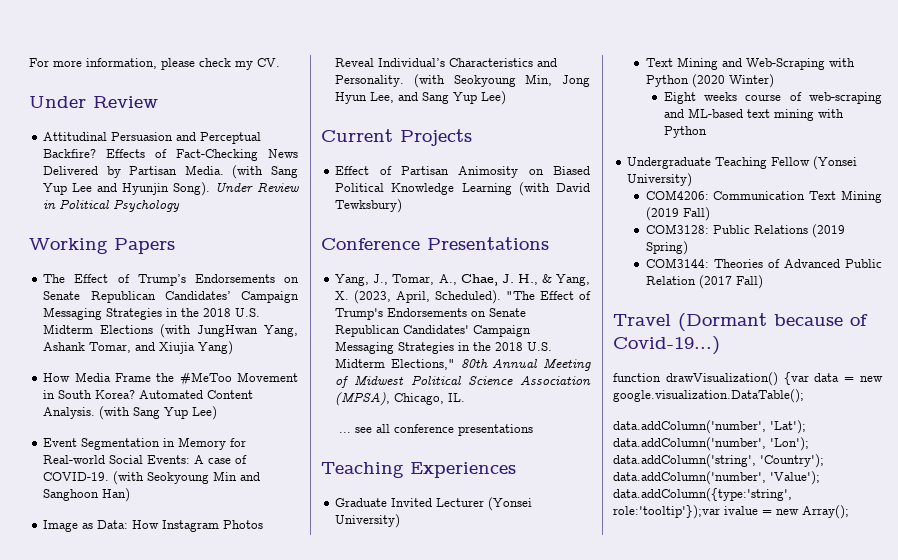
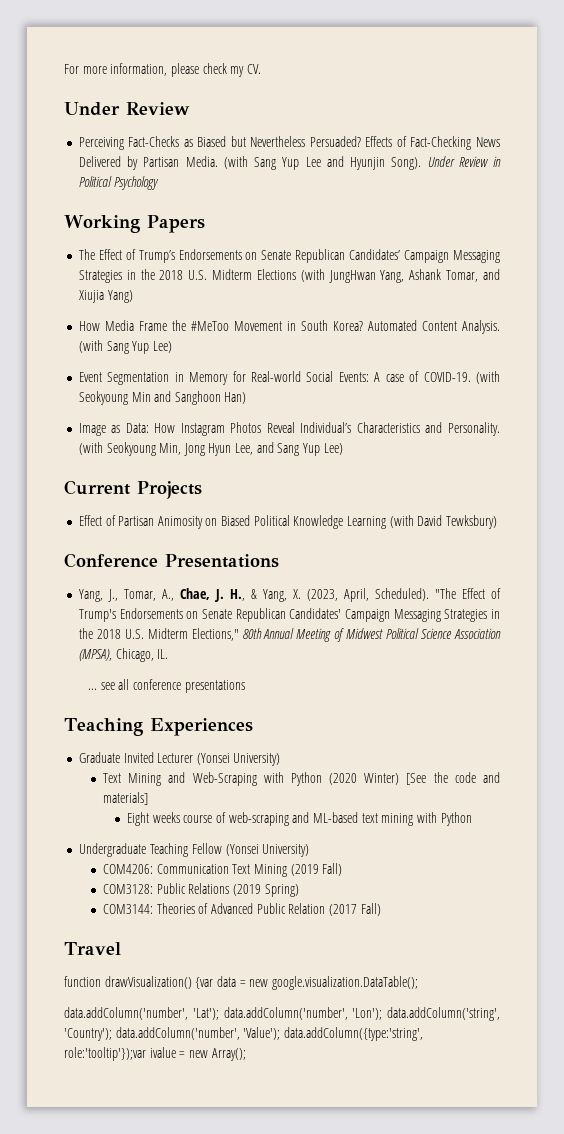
- Attitudinal Persuasion and Perceptual Backfire?
+ Perceiving Fact-Checks as Biased but Nevertheless Persuaded?
- Text Mining and Web-Scraping with Python (2020 Winter)
+ Text Mining and Web-Scraping with Python (2020 Winter) [See the code and materials]
- Travel (Dormant because of Covid-19...)
+ Travel

